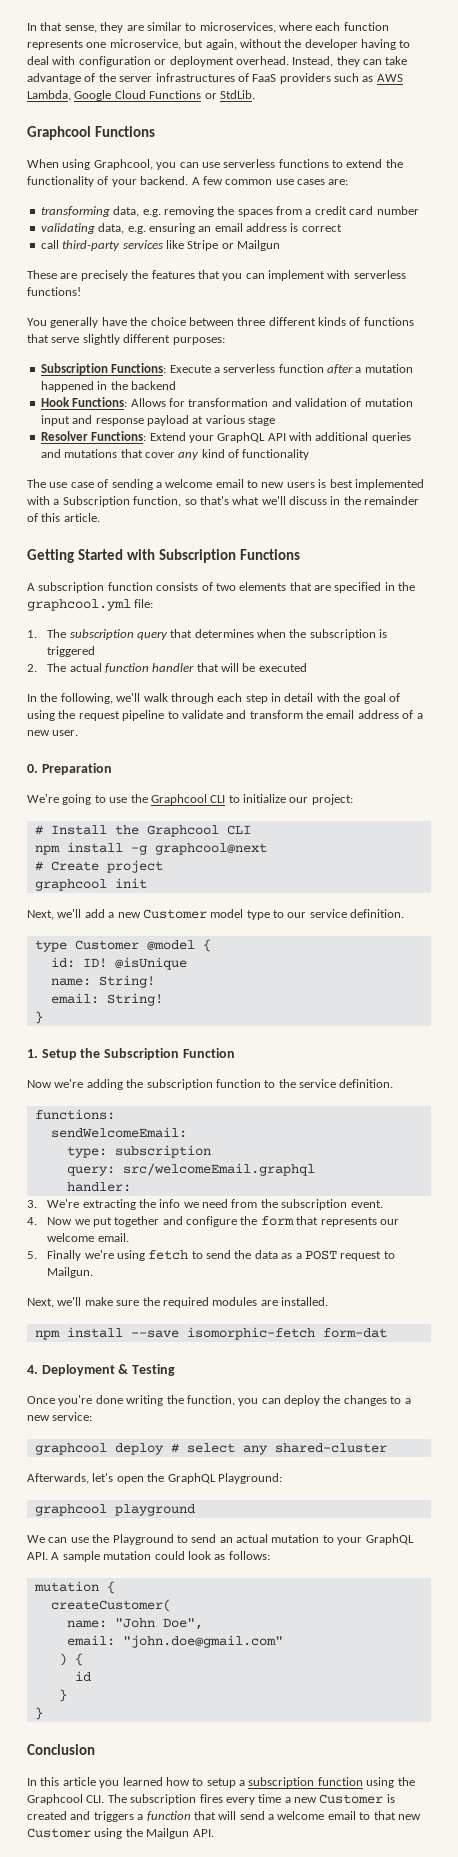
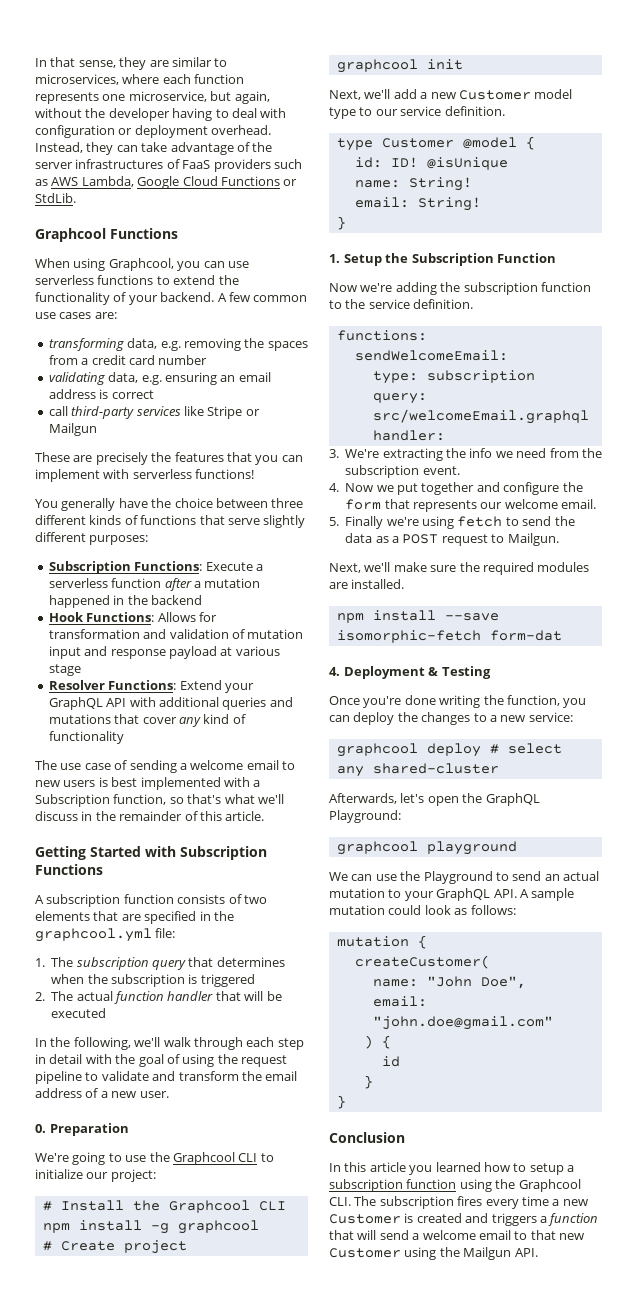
- npm install -g graphcool@next
+ npm install -g graphcool

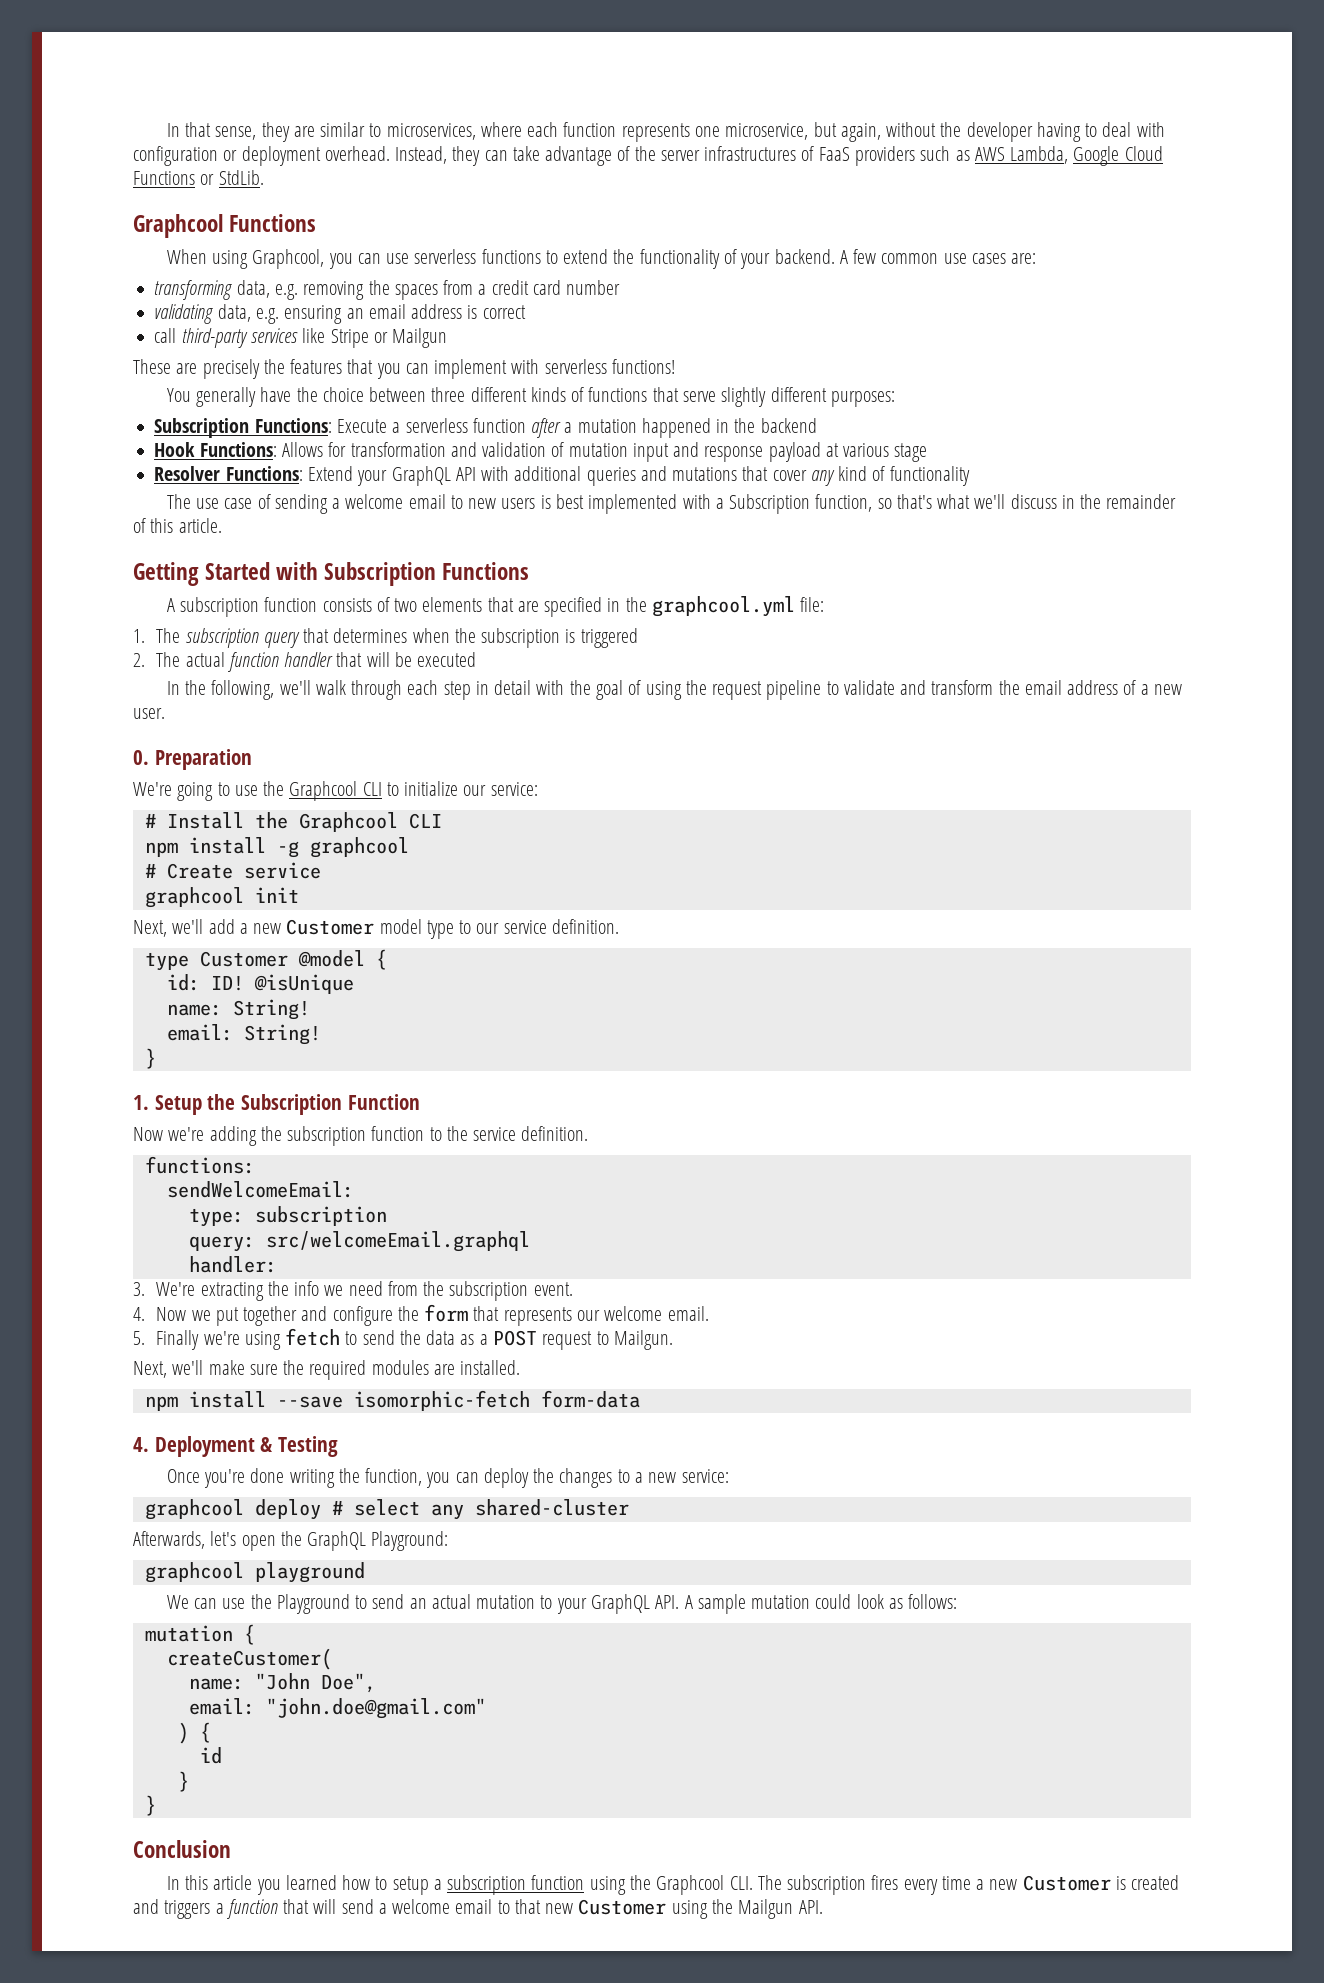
- We're going to use the Graphcool CLI to initialize our project:
+ We're going to use the Graphcool CLI to initialize our service:
- # Create project
+ # Create service
- npm install --save isomorphic-fetch form-dat
+ npm install --save isomorphic-fetch form-data

